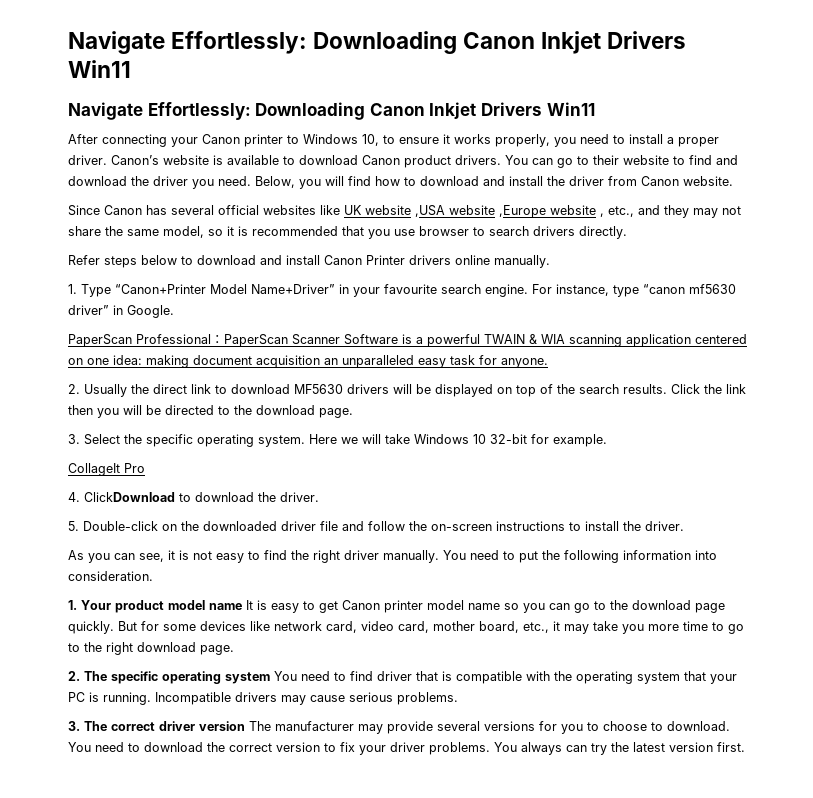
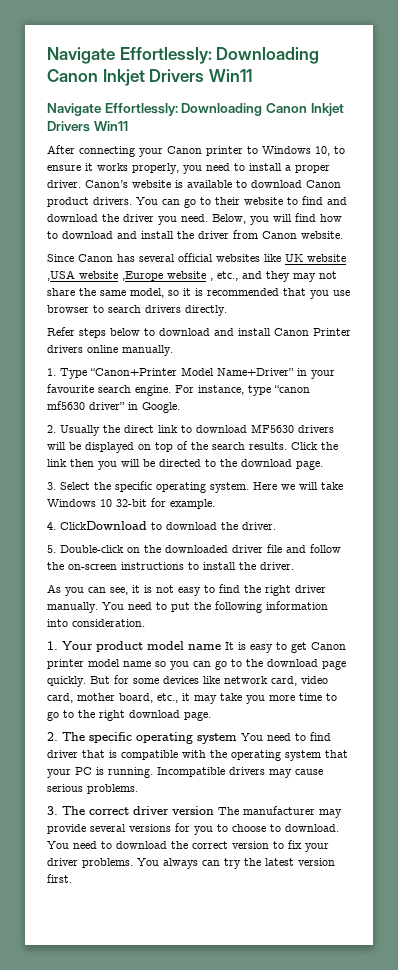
- PaperScan Professional：PaperScan Scanner Software is a powerful TWAIN & WIA scanning application centered on one idea: making document acquisition an unparalleled easy task for anyone.
- CollageIt Pro

